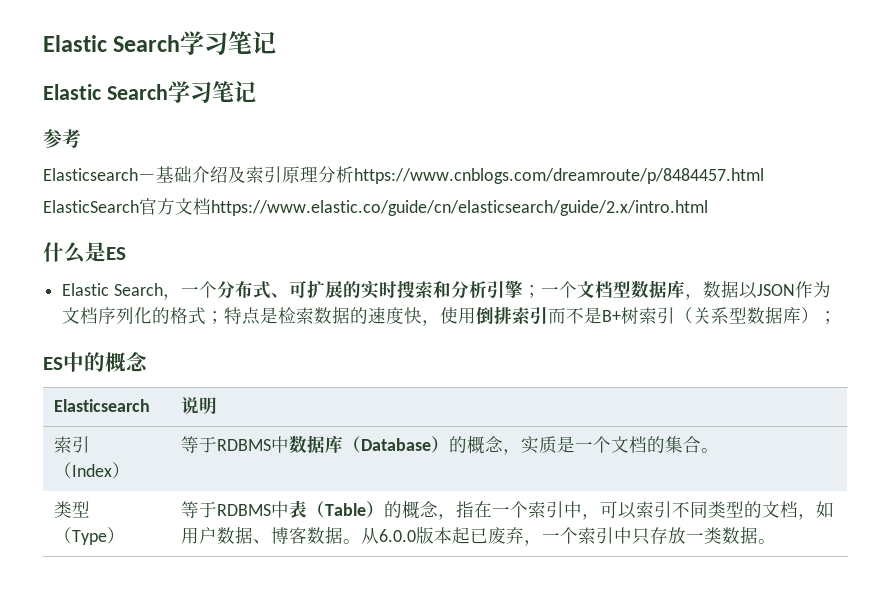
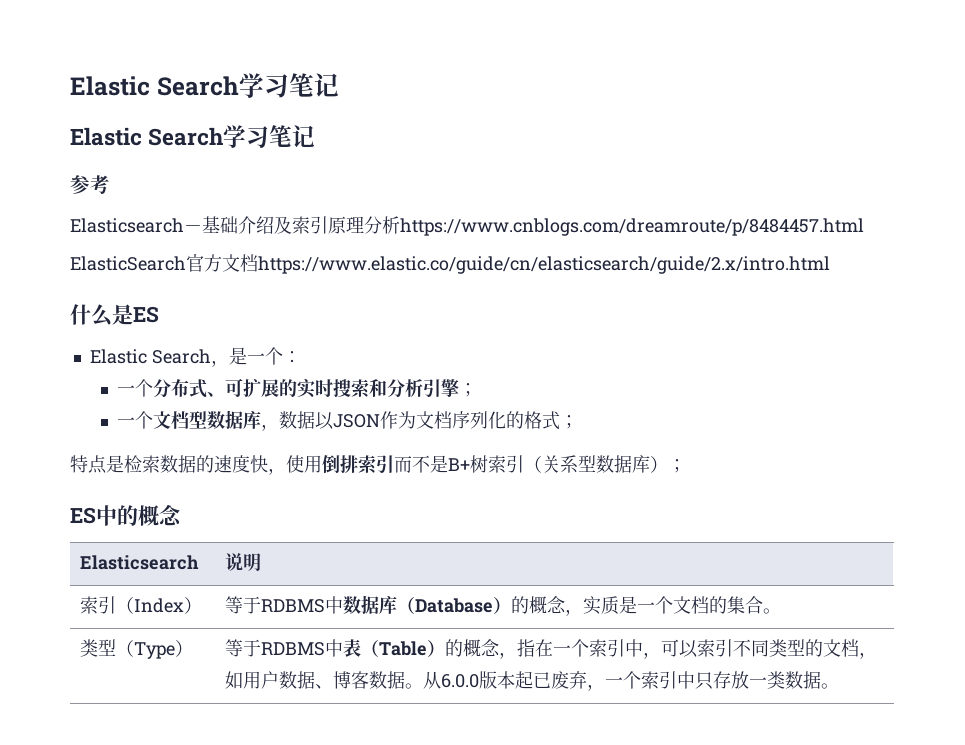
- Elastic Search，一个分布式、可扩展的实时搜索和分析引擎；一个文档型数据库，数据以JSON作为文档序列化的格式；特点是检索数据的速度快，使用倒排索引而不是B+树索引（关系型数据库）；
+ Elastic Search，是一个：
+ 一个分布式、可扩展的实时搜索和分析引擎；
+ 一个文档型数据库，数据以JSON作为文档序列化的格式；
+ 特点是检索数据的速度快，使用倒排索引而不是B+树索引（关系型数据库）；

